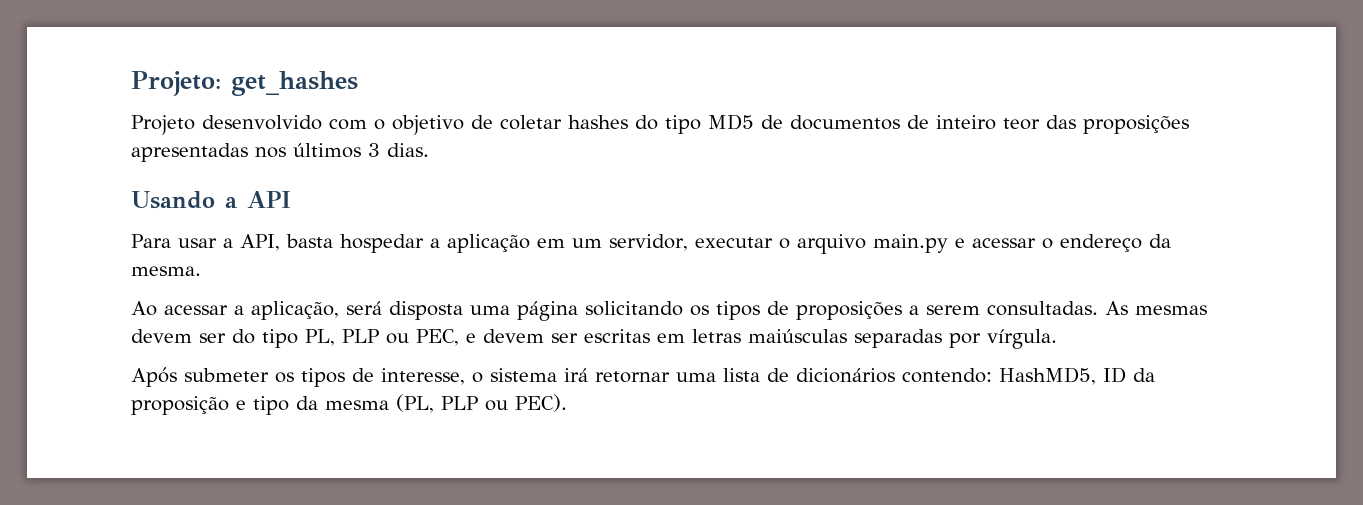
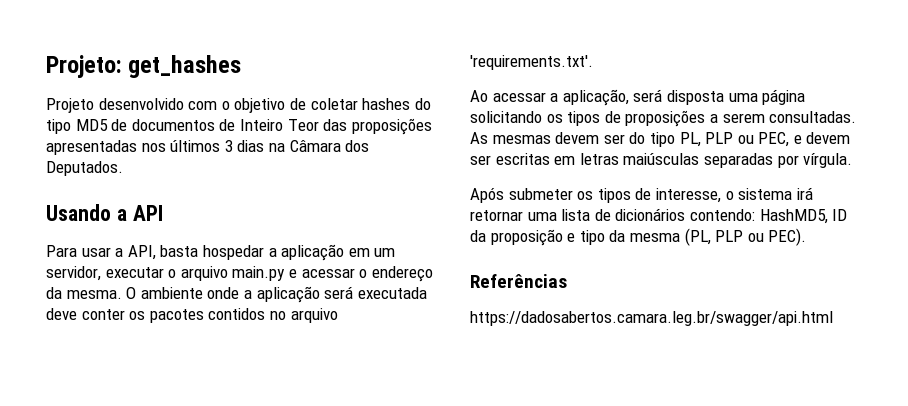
- Projeto desenvolvido com o objetivo de coletar hashes do tipo MD5 de documentos de inteiro teor das proposições apresentadas nos últimos 3 dias.
+ Projeto desenvolvido com o objetivo de coletar hashes do tipo MD5 de documentos de Inteiro Teor das proposições apresentadas nos últimos 3 dias na Câmara dos Deputados.
+ O ambiente onde a aplicação será executada deve conter os pacotes contidos no arquivo 'requirements.txt'.
+ Referências
+ https://dadosabertos.camara.leg.br/swagger/api.html

